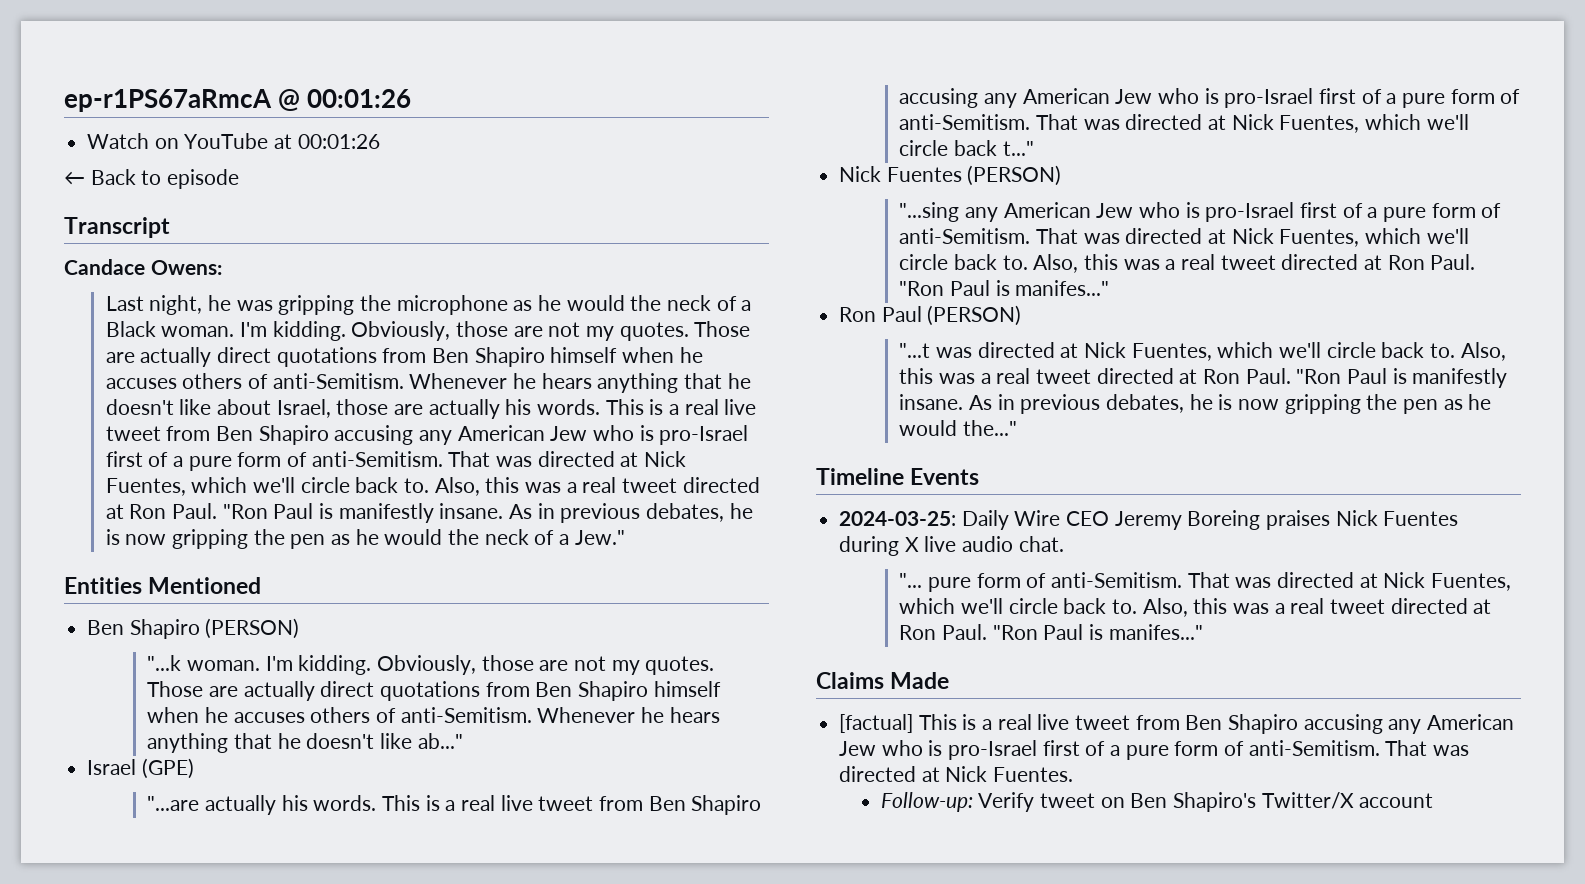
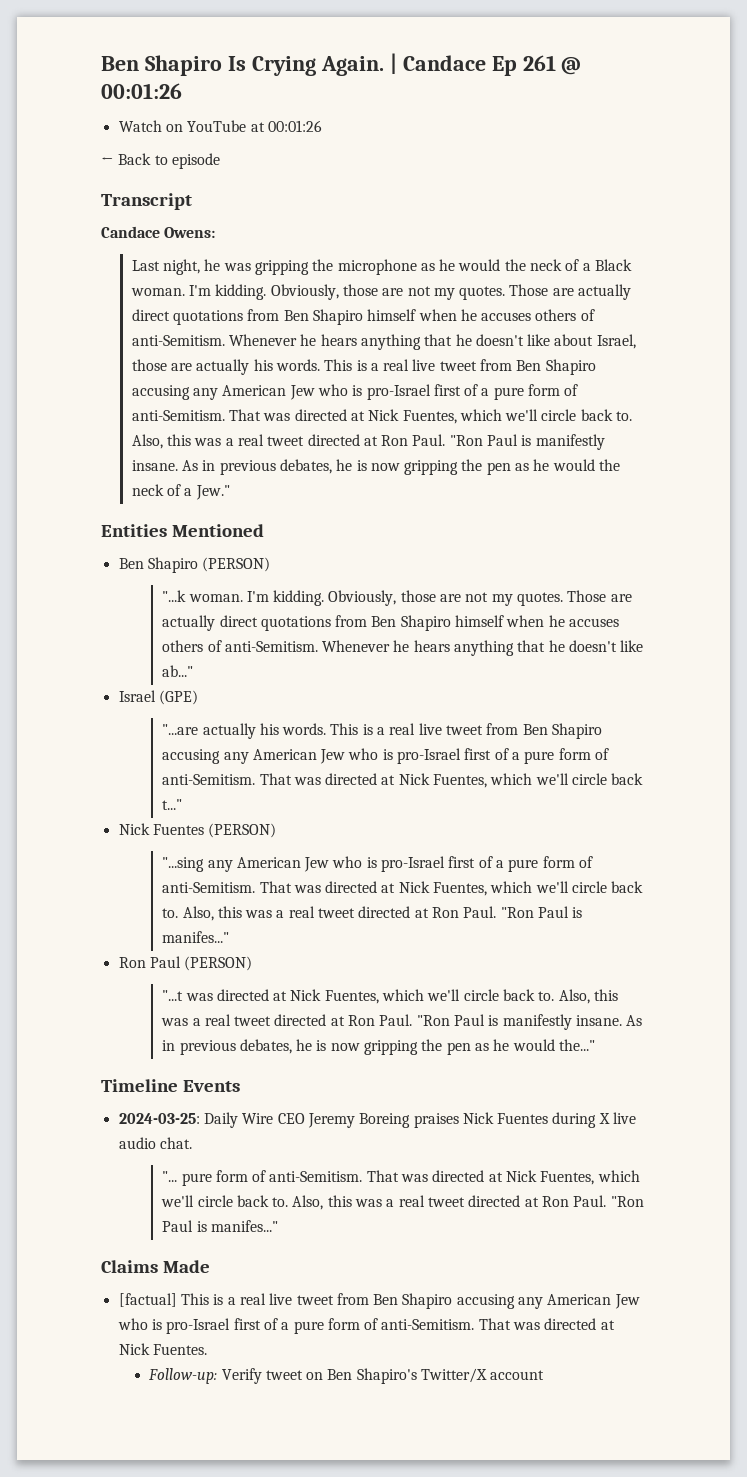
- ep-r1PS67aRmcA @ 00:01:26
+ Ben Shapiro Is Crying Again. | Candace Ep 261 @ 00:01:26

